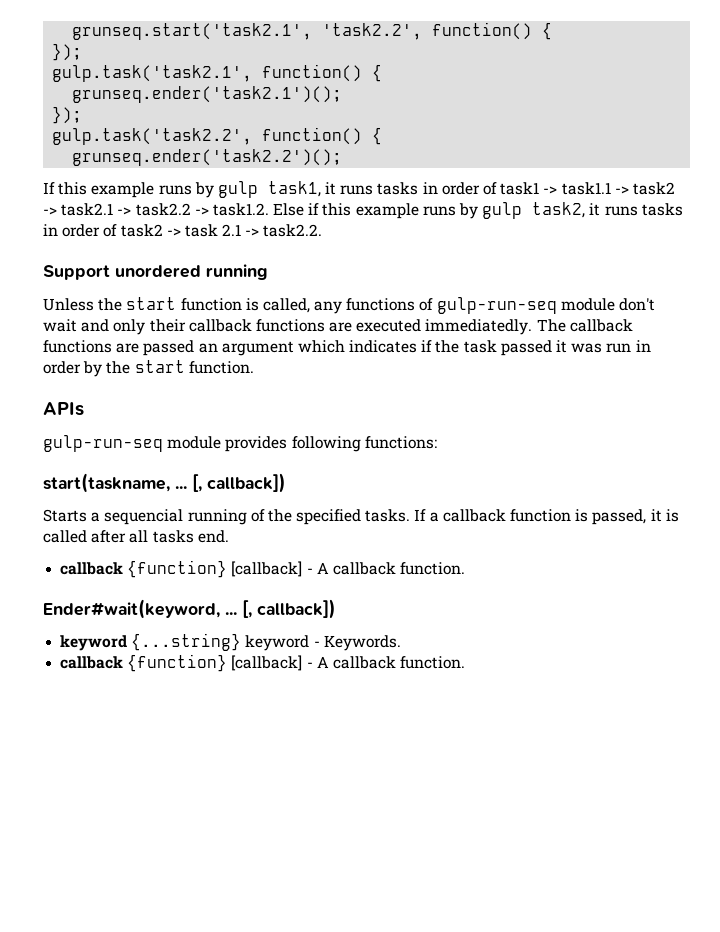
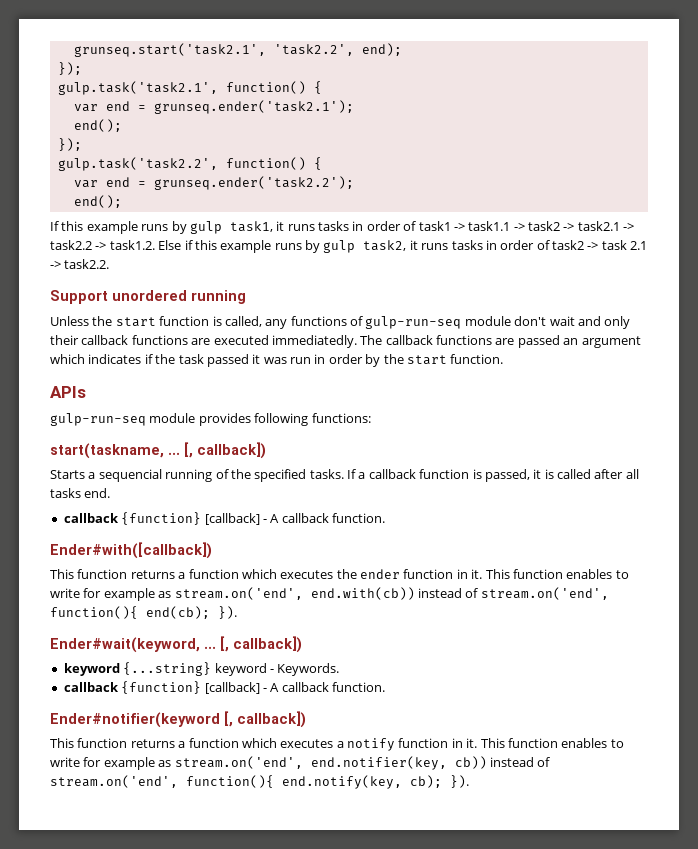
- grunseq.start('task2.1', 'task2.2', function() {
+ grunseq.start('task2.1', 'task2.2', end);
- grunseq.ender('task2.1')();
+ var end = grunseq.ender('task2.1');
+ end();
- grunseq.ender('task2.2')();
+ var end = grunseq.ender('task2.2');
+ end();
+ Ender#with([callback])
+ This function returns a function which executes the ender function in it. This function enables to write for example as stream.on('end', end.with(cb)) instead of stream.on('end', function(){ end(cb); }).
+ Ender#notifier(keyword [, callback])
+ This function returns a function which executes a notify function in it. This function enables to write for example as stream.on('end', end.notifier(key, cb)) instead of stream.on('end', function(){ end.notify(key, cb); }).

